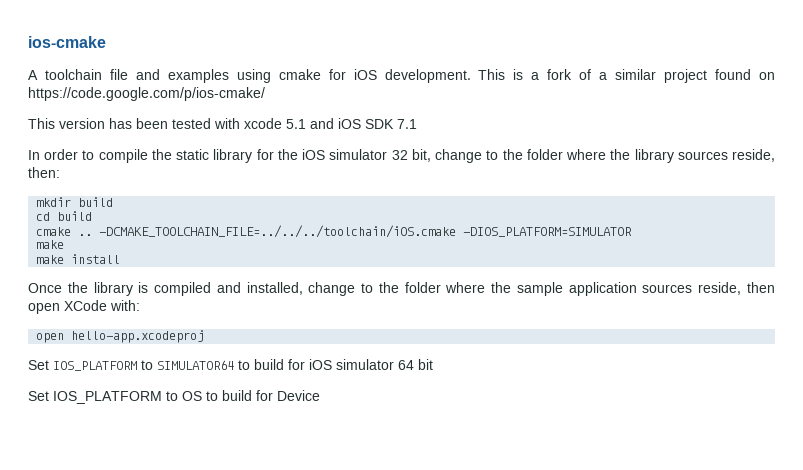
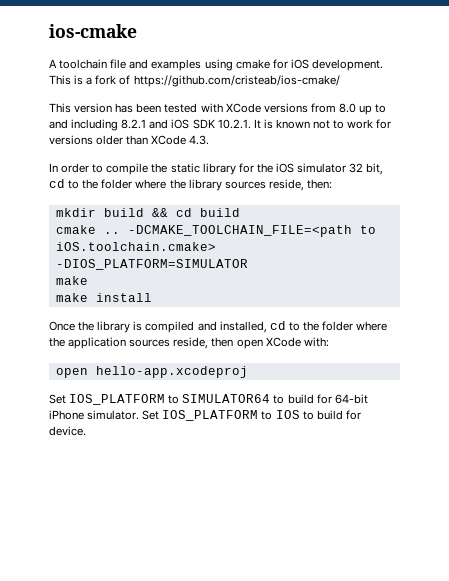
- This is a fork of a similar project found on https://code.google.com/p/ios-cmake/
+ This is a fork of https://github.com/cristeab/ios-cmake/
- This version has been tested with xcode 5.1 and iOS SDK 7.1
+ This version has been tested with XCode versions from 8.0 up to and including 8.2.1 and iOS SDK 10.2.1. It is known not to work for versions older than XCode 4.3.
- In order to compile the static library for the iOS simulator 32 bit, change to the folder where the library sources reside, then:
+ In order to compile the static library for the iOS simulator 32 bit, cd to the folder where the library sources reside, then:
- mkdir build
- cd build
+ mkdir build && cd build
- -DCMAKE_TOOLCHAIN_FILE=../../../toolchain/iOS.cmake -DIOS_PLATFORM=SIMULATOR
+ -DCMAKE_TOOLCHAIN_FILE=<path to iOS.toolchain.cmake> -DIOS_PLATFORM=SIMULATOR
- Once the library is compiled and installed, change to the folder where the sample application sources reside, then open XCode with:
+ Once the library is compiled and installed, cd to the folder where the application sources reside, then open XCode with:
- Set IOS_PLATFORM to SIMULATOR64 to build for iOS simulator 64 bit
- Set IOS_PLATFORM to OS to build for Device
+ Set IOS_PLATFORM to SIMULATOR64 to build for 64-bit iPhone simulator. Set IOS_PLATFORM to IOS to build for device.

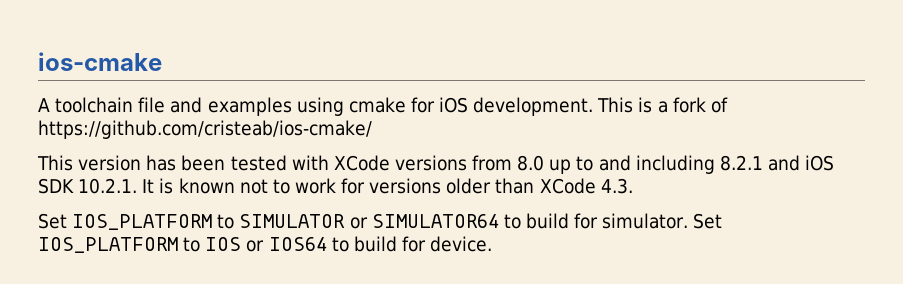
- In order to compile the static library for the iOS simulator 32 bit, cd to the folder where the library sources reside, then:
- mkdir build && cd build
- cmake .. -DCMAKE_TOOLCHAIN_FILE=<path to iOS.toolchain.cmake> -DIOS_PLATFORM=SIMULATOR
- make
- make install
- Once the library is compiled and installed, cd to the folder where the application sources reside, then open XCode with:
- open hello-app.xcodeproj
- Set IOS_PLATFORM to SIMULATOR64 to build for 64-bit iPhone simulator.
+ Set IOS_PLATFORM to SIMULATOR or SIMULATOR64 to build for simulator.
- Set IOS_PLATFORM to IOS to build for device.
+ Set IOS_PLATFORM to IOS or IOS64 to build for device.

